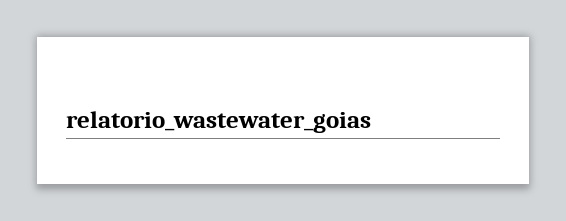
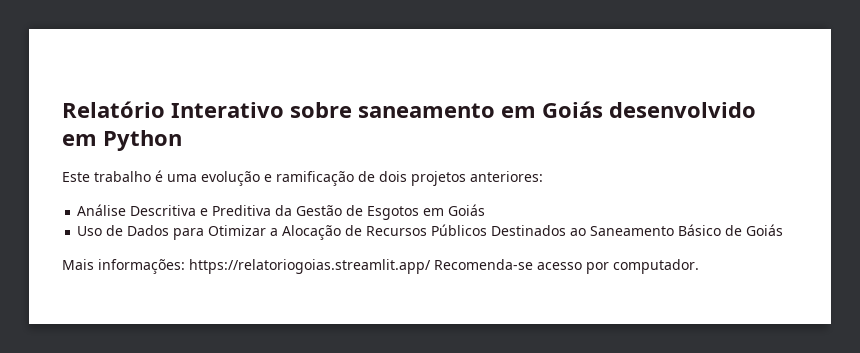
- relatorio_wastewater_goias
+ Relatório Interativo sobre saneamento em Goiás desenvolvido em Python
+ Este trabalho é uma evolução e ramificação de dois projetos anteriores:
+ Análise Descritiva e Preditiva da Gestão de Esgotos em Goiás
+ Uso de Dados para Otimizar a Alocação de Recursos Públicos Destinados ao Saneamento Básico de Goiás
+ Mais informações: https://relatoriogoias.streamlit.app/ Recomenda-se acesso por computador.

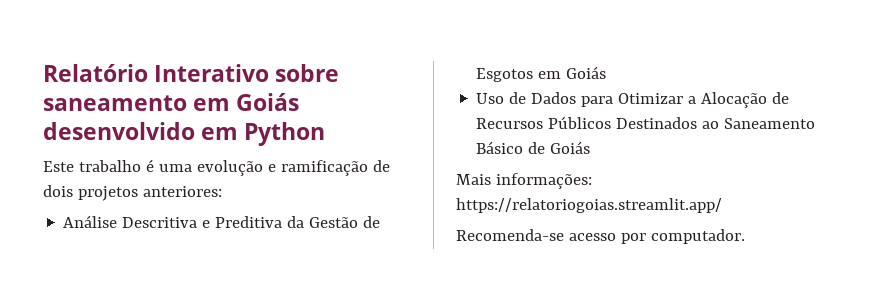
- Mais informações: https://relatoriogoias.streamlit.app/ Recomenda-se acesso por computador.
+ Mais informações: https://relatoriogoias.streamlit.app/
+ Recomenda-se acesso por computador.

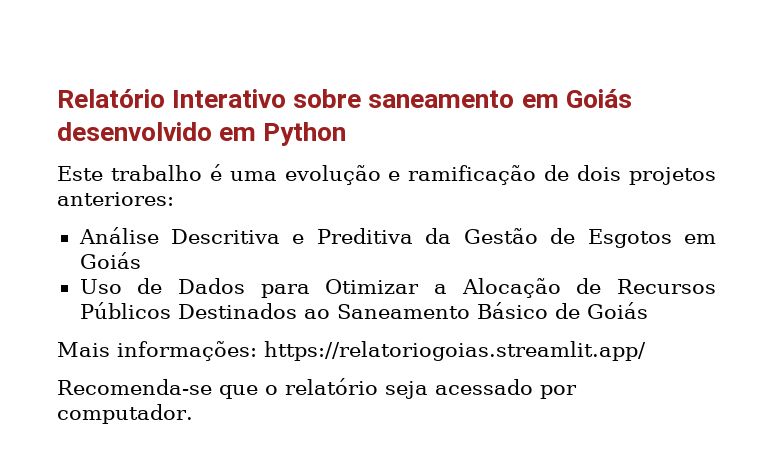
- Recomenda-se acesso por computador.
+ Recomenda-se que o relatório seja acessado por computador.

